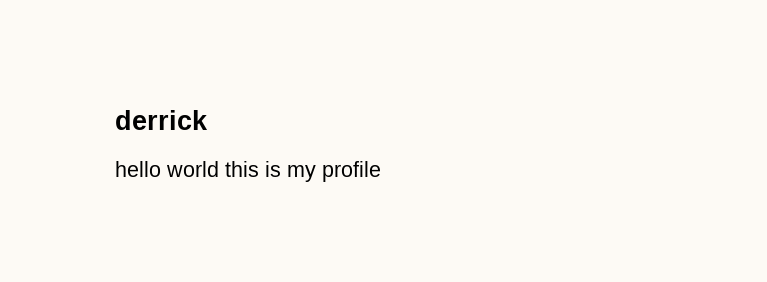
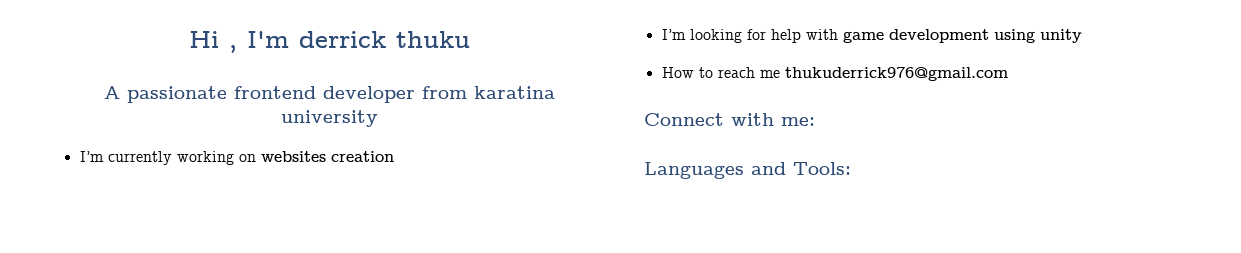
- derrick
- hello world this is my profile
+ Hi , I'm derrick thuku
+ A passionate frontend developer from karatina university
+ I’m currently working on websites creation
+ I’m looking for help with game development using unity
+ How to reach me thukuderrick976@gmail.com
+ Connect with me:
+ Languages and Tools:

